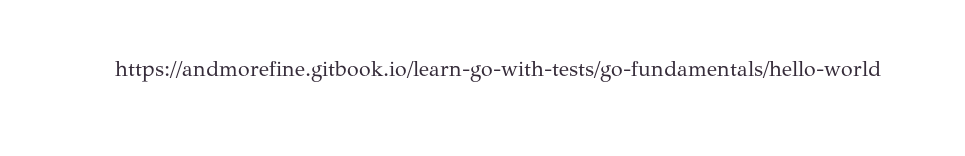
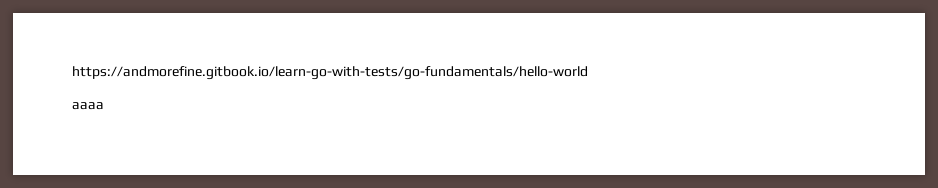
+ aaaa

